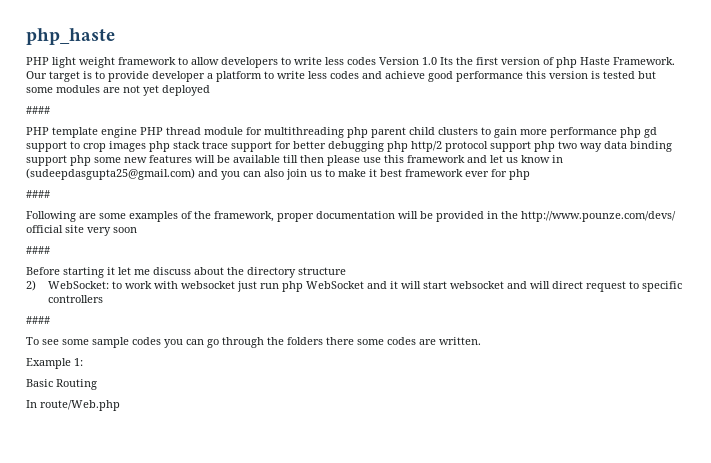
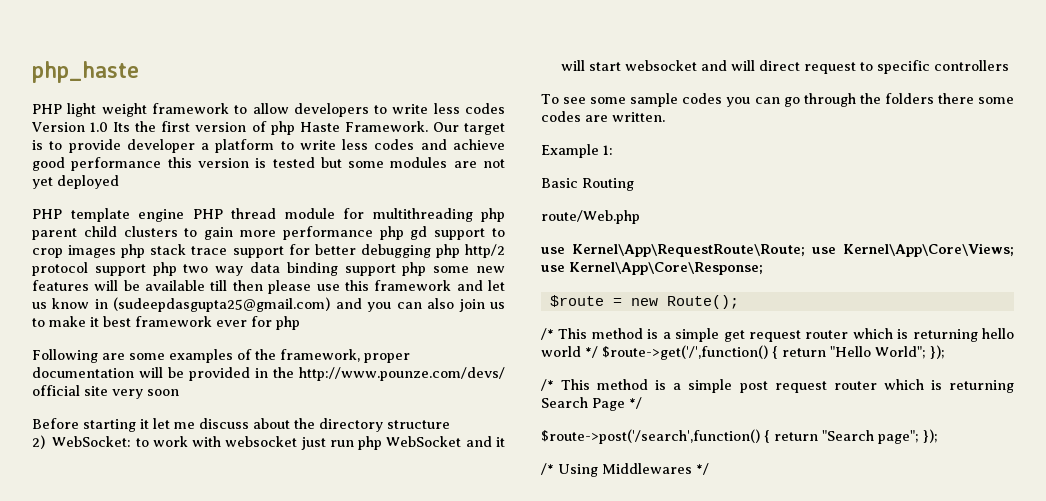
  Our target is to provide developer a platform to write less codes and achieve good performance this version is tested but some modules are not yet deployed
- ####
  PHP template engine PHP thread module for multithreading php parent child clusters to gain more performance php gd support to crop images php stack trace support for better debugging php http/2 protocol support php two way data binding support php some new features will be available till then please use this framework and let us know in (sudeepdasgupta25@gmail.com) and you can also join us to make it best framework ever for php
- ####
  Following are some examples of the framework, proper documentation will be provided in the http://www.pounze.com/devs/ official site very soon
- ####
  2) WebSocket: to work with websocket just run php WebSocket and it will start websocket and will direct request to specific controllers
- ####
- In route/Web.php
+ route/Web.php
+ use Kernel\App\RequestRoute\Route; use Kernel\App\Core\Views; use Kernel\App\Core\Response;
+ $route = new Route();
+ /* This method is a simple get request router which is returning hello world */ $route->get('/',function() { return "Hello World"; });
+ /* This method is a simple post request router which is returning Search Page */
+ $route->post('/search',function() { return "Search page"; });
+ /* Using Middlewares */

